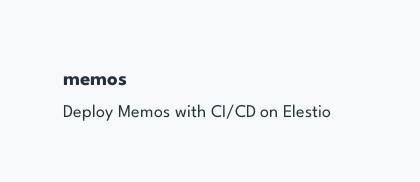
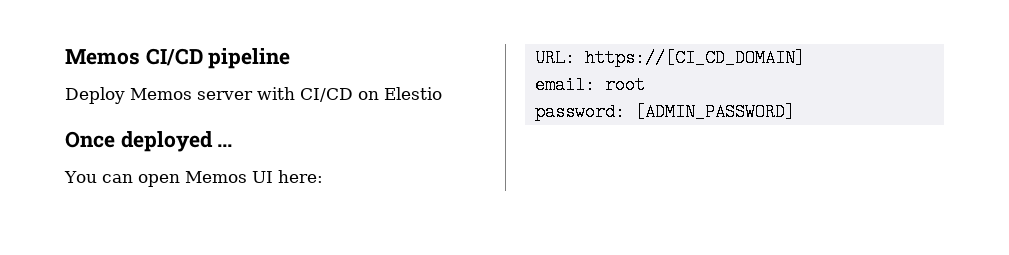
- memos
+ Memos CI/CD pipeline
- Deploy Memos with CI/CD on Elestio
+ Deploy Memos server with CI/CD on Elestio
+ Once deployed ...
+ You can open Memos UI here:
+ URL: https://[CI_CD_DOMAIN]
+ email: root
+ password: [ADMIN_PASSWORD]

